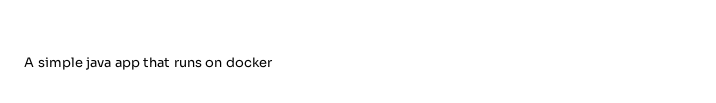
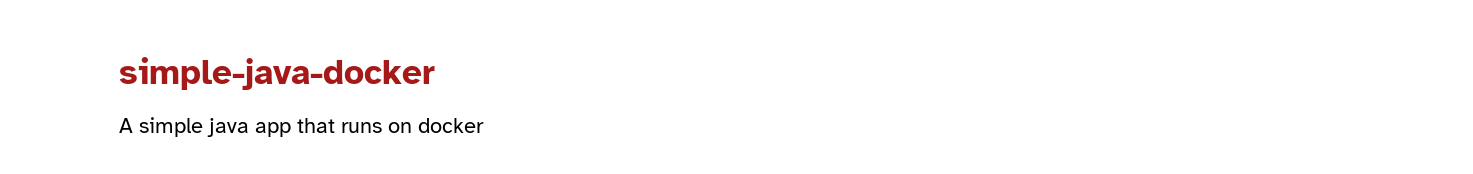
+ simple-java-docker

